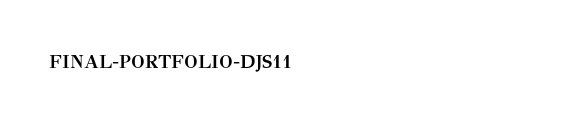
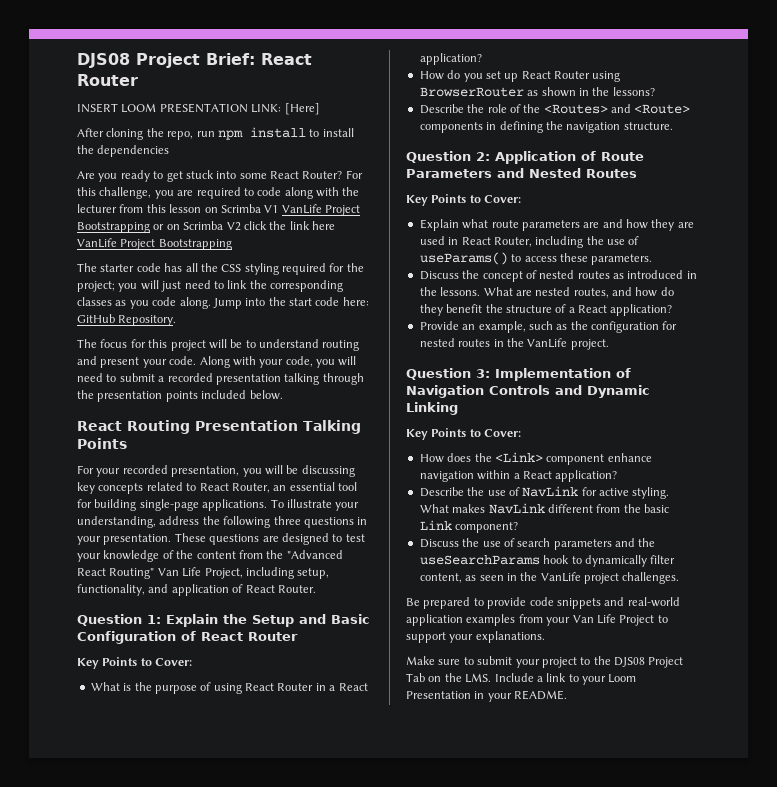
- FINAL-PORTFOLIO-DJS11
+ DJS08 Project Brief: React Router
+ INSERT LOOM PRESENTATION LINK: [Here]
+ After cloning the repo, run npm install to install the dependencies
+ Are you ready to get stuck into some React Router? For this challenge, you are required to code along with the lecturer from this lesson on Scrimba V1 VanLife Project Bootstrapping or on Scrimba V2 click the link here VanLife Project Bootstrapping
+ The starter code has all the CSS styling required for the project; you will just need to link the corresponding classes as you code along. Jump into the start code here: GitHub Repository.
+ The focus for this project will be to understand routing and present your code. Along with your code, you will need to submit a recorded presentation talking through the presentation points included below.
+ React Routing Presentation Talking Points
+ For your recorded presentation, you will be discussing key concepts related to React Router, an essential tool for building single-page applications. To illustrate your understanding, address the following three questions in your presentation. These questions are designed to test your knowledge of the content from the "Advanced React Routing" Van Life Project, including setup, functionality, and application of React Router.
+ Question 1: Explain the Setup and Basic Configuration of React Router
+ Key Points to Cover:
+ What is the purpose of using React Router in a React application?
+ How do you set up React Router using BrowserRouter as shown in the lessons?
+ Describe the role of the <Routes> and <Route> components in defining the navigation structure.
+ Question 2: Application of Route Parameters and Nested Routes
+ Key Points to Cover:
+ Explain what route parameters are and how they are used in React Router, including the use of useParams() to access these parameters.
+ Discuss the concept of nested routes as introduced in the lessons. What are nested routes, and how do they benefit the structure of a React application?
+ Provide an example, such as the configuration for nested routes in the VanLife project.
+ Question 3: Implementation of Navigation Controls and Dynamic Linking
+ Key Points to Cover:
+ How does the <Link> component enhance navigation within a React application?
+ Describe the use of NavLink for active styling. What makes NavLink different from the basic Link component?
+ Discuss the use of search parameters and the useSearchParams hook to dynamically filter content, as seen in the VanLife project challenges.
+ Be prepared to provide code snippets and real-world application examples from your Van Life Project to support your explanations.
+ Make sure to submit your project to the DJS08 Project Tab on the LMS. Include a link to your Loom Presentation in your README.

